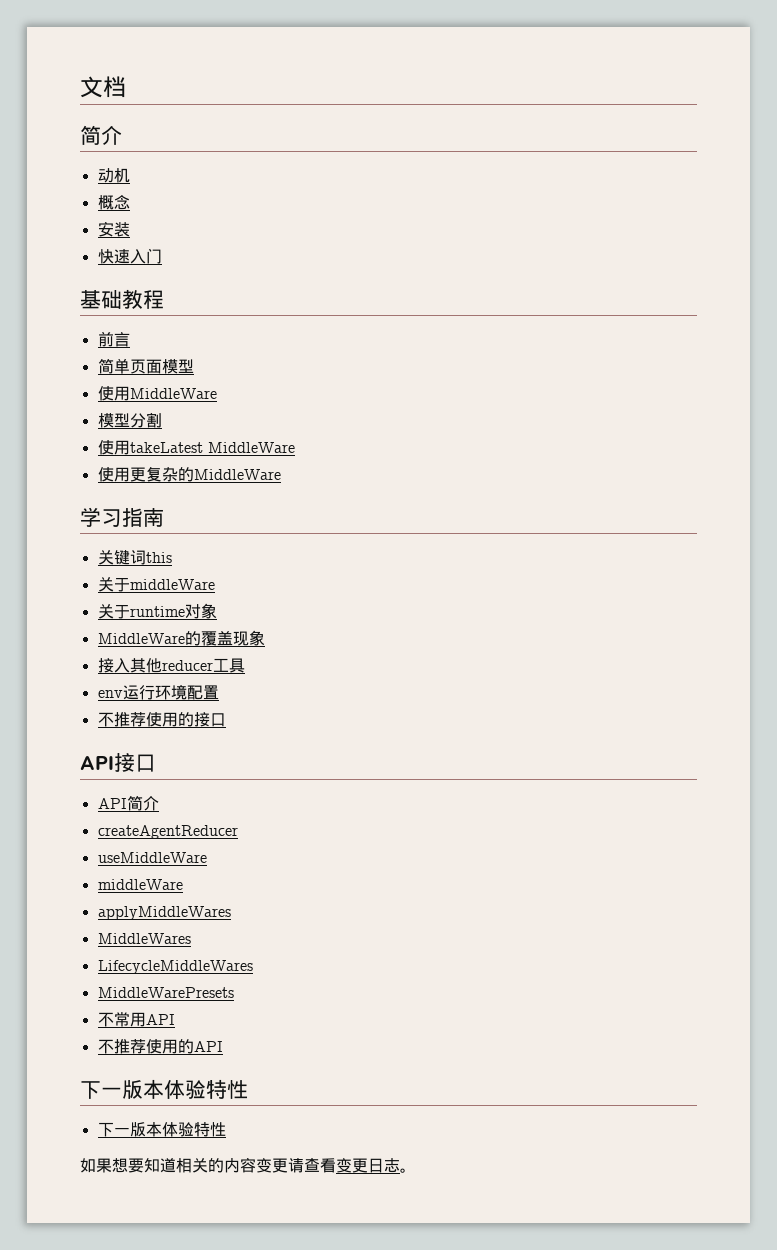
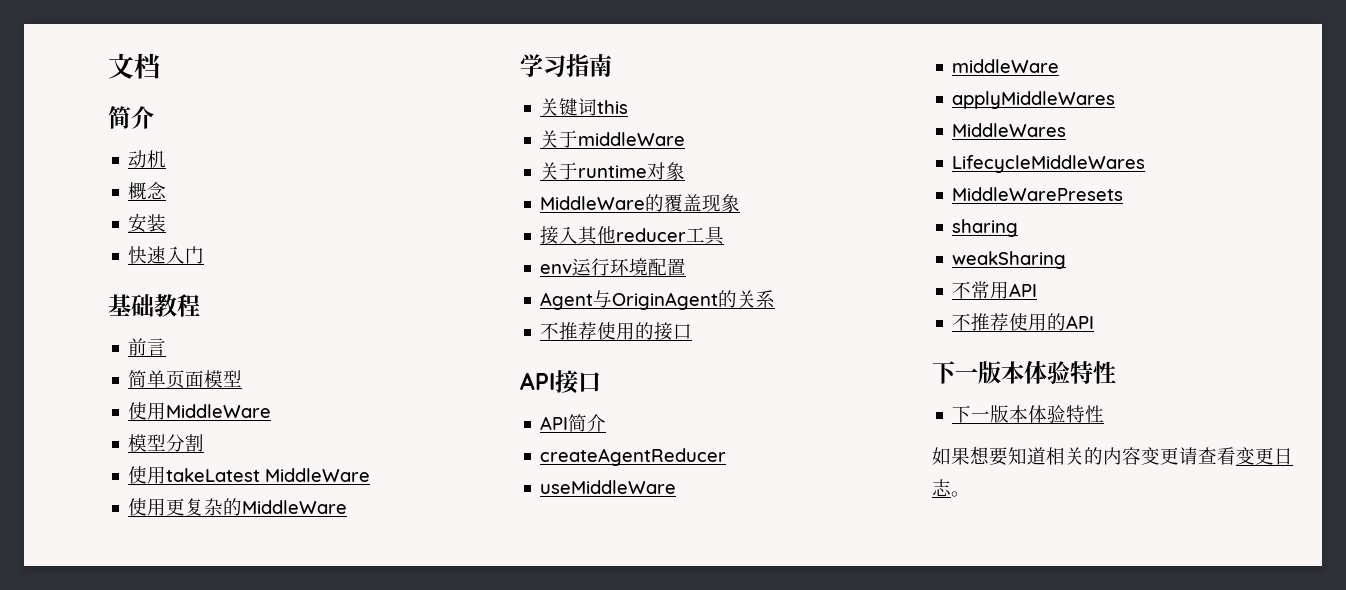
+ Agent与OriginAgent的关系
+ sharing
+ weakSharing

